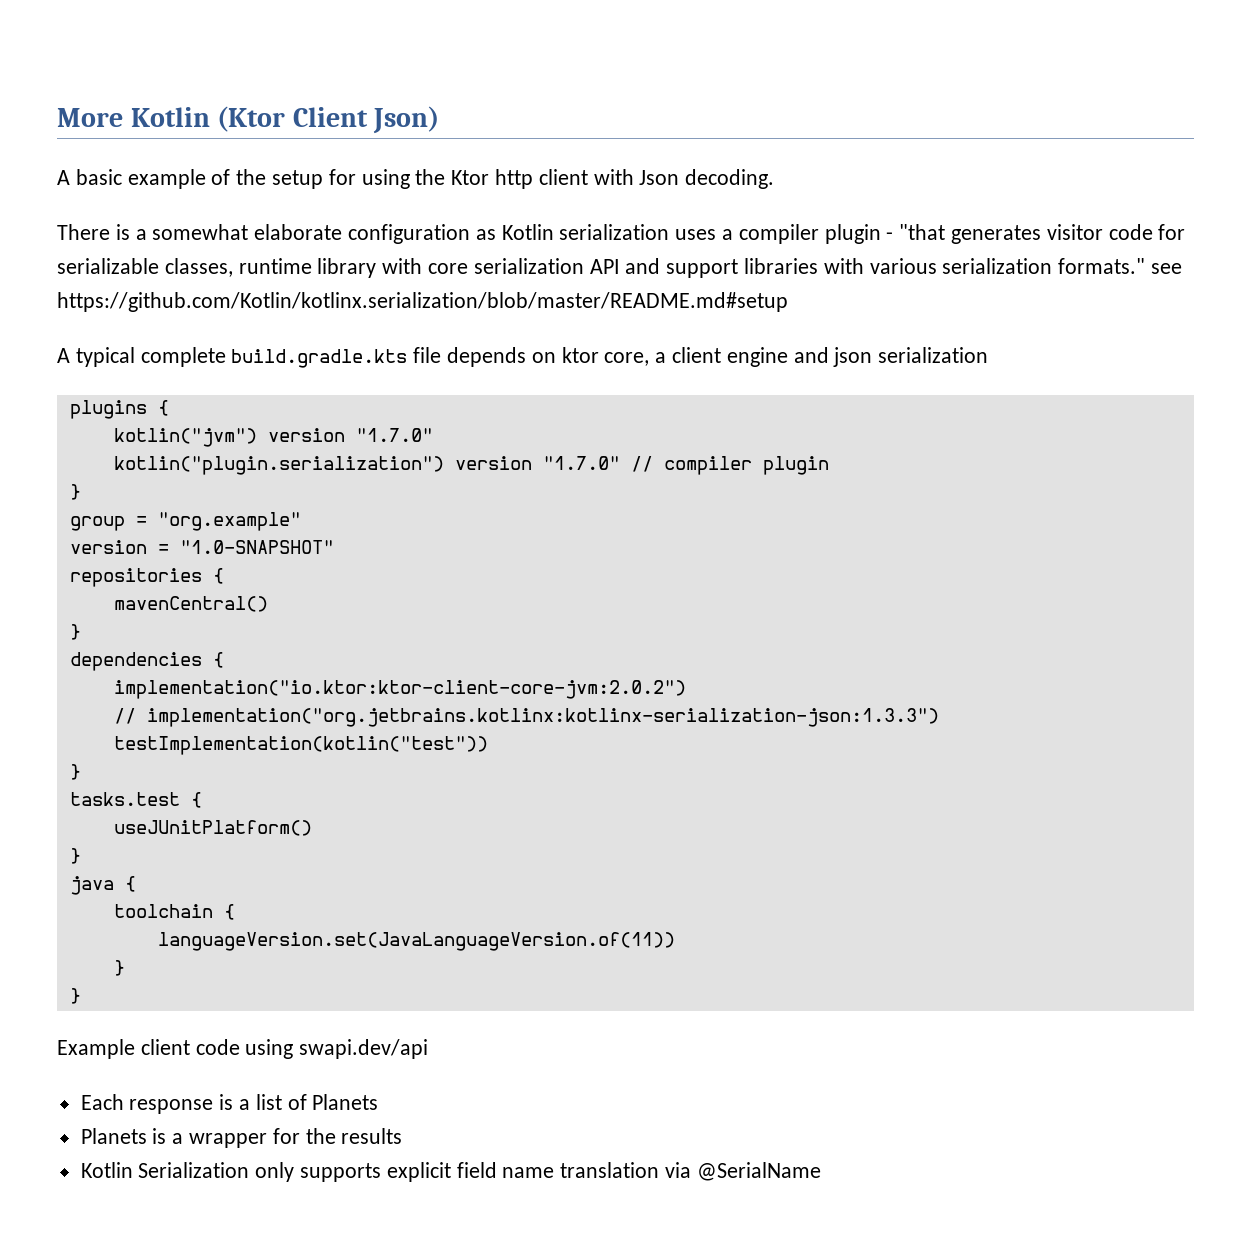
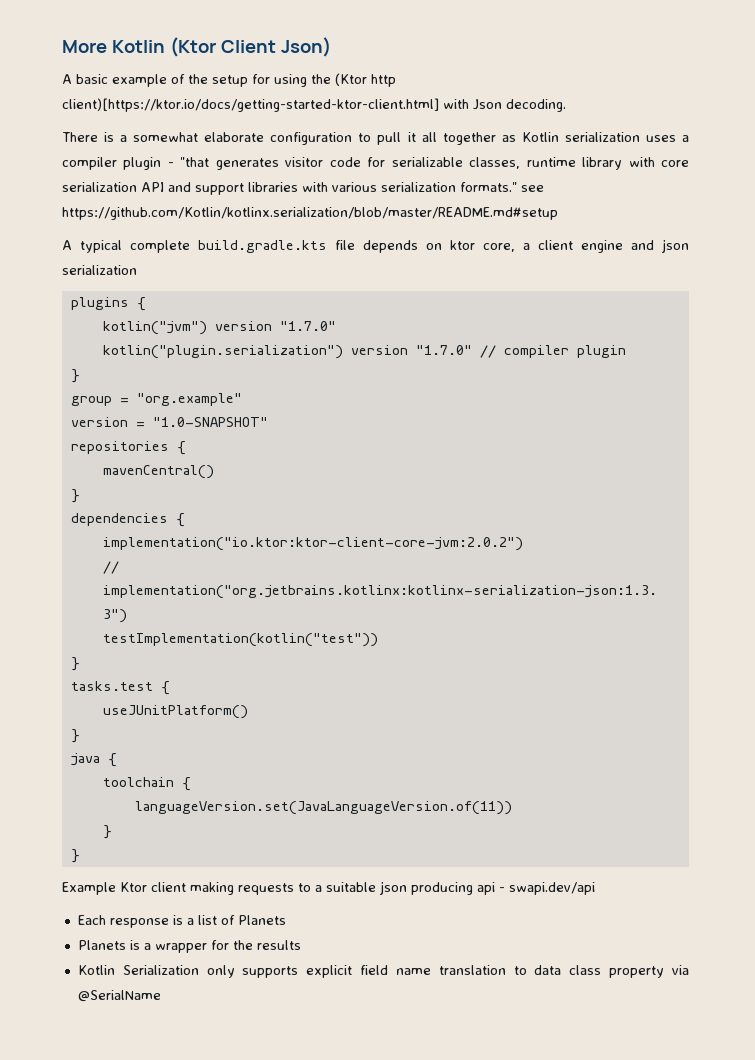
- A basic example of the setup for using the Ktor http client with Json decoding.
+ A basic example of the setup for using the (Ktor http client)[https://ktor.io/docs/getting-started-ktor-client.html] with Json decoding.
- There is a somewhat elaborate configuration as Kotlin serialization uses a compiler plugin - "that generates visitor code for serializable classes, runtime library with core serialization API and support libraries with various serialization formats." see https://github.com/Kotlin/kotlinx.serialization/blob/master/README.md#setup
+ There is a somewhat elaborate configuration to pull it all together as Kotlin serialization uses a compiler plugin - "that generates visitor code for serializable classes, runtime library with core serialization API and support libraries with various serialization formats." see https://github.com/Kotlin/kotlinx.serialization/blob/master/README.md#setup
- Example client code using swapi.dev/api
+ Example Ktor client making requests to a suitable json producing api - swapi.dev/api
- Kotlin Serialization only supports explicit field name translation via @SerialName
+ Kotlin Serialization only supports explicit field name translation to data class property via @SerialName

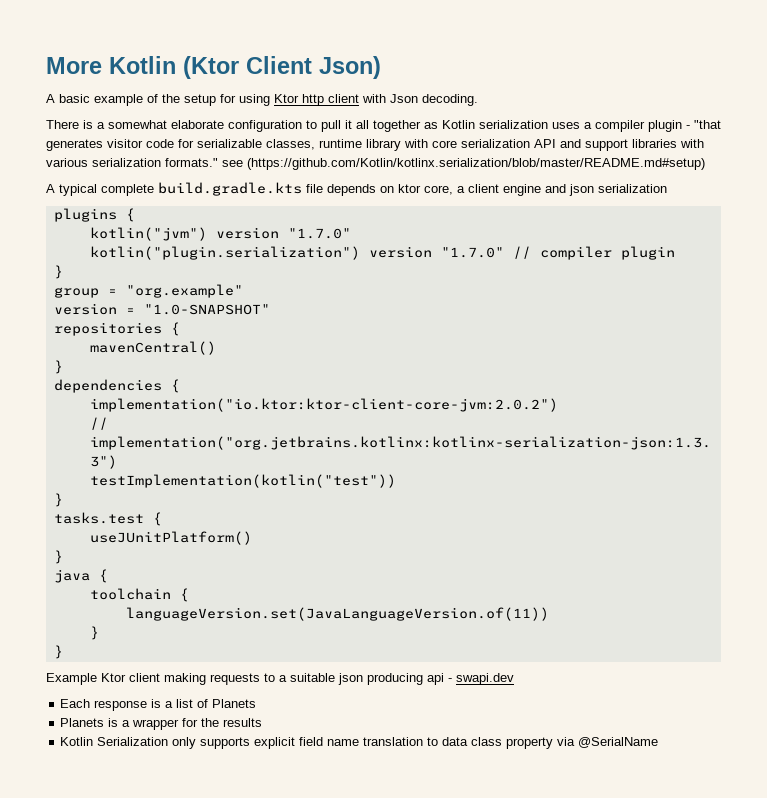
- A basic example of the setup for using the (Ktor http client)[https://ktor.io/docs/getting-started-ktor-client.html] with Json decoding.
+ A basic example of the setup for using Ktor http client with Json decoding.
- There is a somewhat elaborate configuration to pull it all together as Kotlin serialization uses a compiler plugin - "that generates visitor code for serializable classes, runtime library with core serialization API and support libraries with various serialization formats." see https://github.com/Kotlin/kotlinx.serialization/blob/master/README.md#setup
+ There is a somewhat elaborate configuration to pull it all together as Kotlin serialization uses a compiler plugin - "that generates visitor code for serializable classes, runtime library with core serialization API and support libraries with various serialization formats." see (https://github.com/Kotlin/kotlinx.serialization/blob/master/README.md#setup)
- Example Ktor client making requests to a suitable json producing api - swapi.dev/api
+ Example Ktor client making requests to a suitable json producing api - swapi.dev

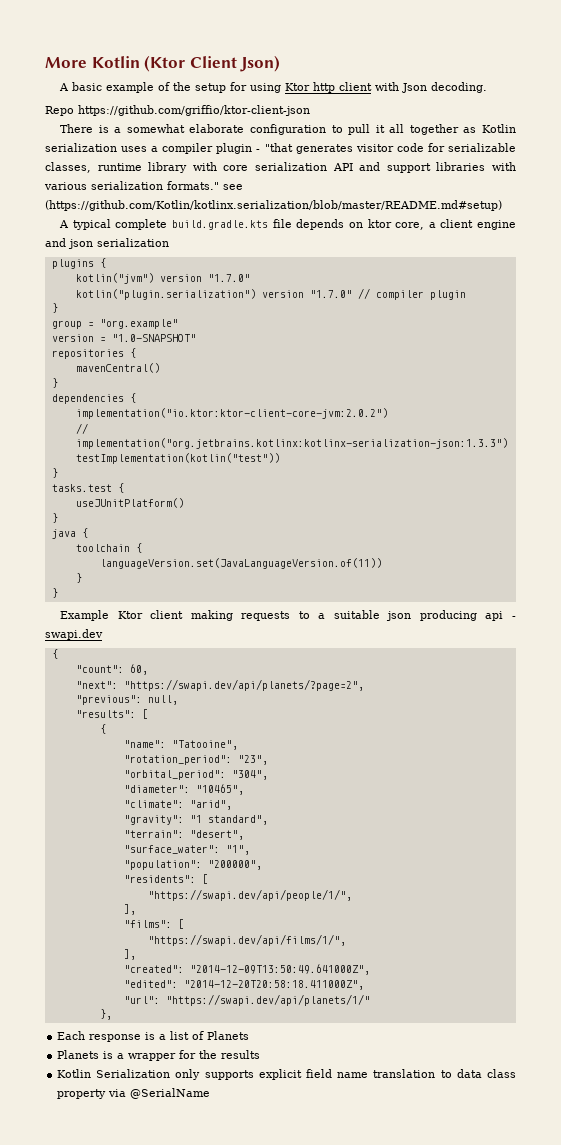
+ Repo https://github.com/griffio/ktor-client-json
  Example Ktor client making requests to a suitable json producing api - swapi.dev
+ {
+ "count": 60,
+ "next": "https://swapi.dev/api/planets/?page=2",
+ "previous": null,
+ "results": [
+ {
+ "name": "Tatooine",
+ "rotation_period": "23",
+ "orbital_period": "304",
+ "diameter": "10465",
+ "climate": "arid",
+ "gravity": "1 standard",
+ "terrain": "desert",
+ "surface_water": "1",
+ "population": "200000",
+ "residents": [
+ "https://swapi.dev/api/people/1/",
+ ],
+ "films": [
+ "https://swapi.dev/api/films/1/",
+ ],
+ "created": "2014-12-09T13:50:49.641000Z",
+ "edited": "2014-12-20T20:58:18.411000Z",
+ "url": "https://swapi.dev/api/planets/1/"
+ },

